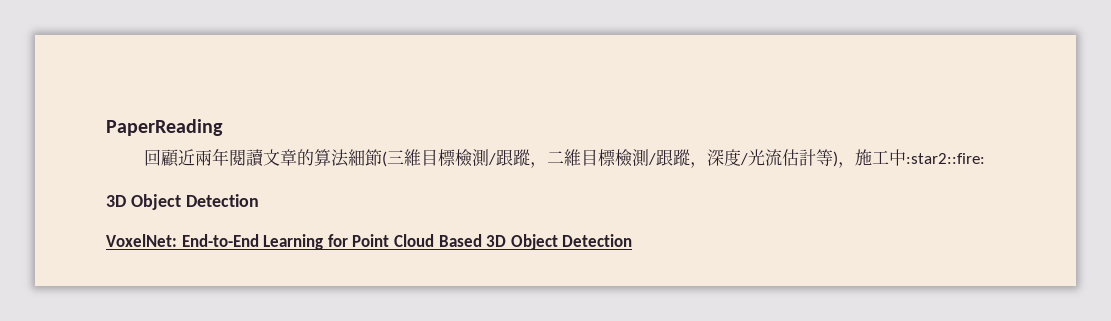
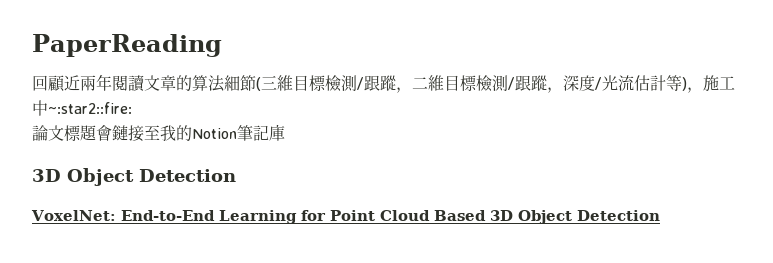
- 回顧近兩年閱讀文章的算法細節(三維目標檢測/跟蹤，二維目標檢測/跟蹤，深度/光流估計等)，施工中:star2::fire:
+ 回顧近兩年閱讀文章的算法細節(三維目標檢測/跟蹤，二維目標檢測/跟蹤，深度/光流估計等)，施工中~:star2::fire:
+ 論文標題會鏈接至我的Notion筆記庫

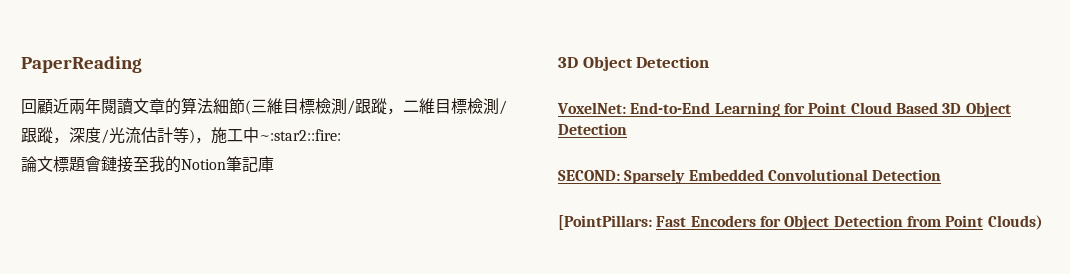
+ SECOND: Sparsely Embedded Convolutional Detection
+ [PointPillars: Fast Encoders for Object Detection from Point Clouds)

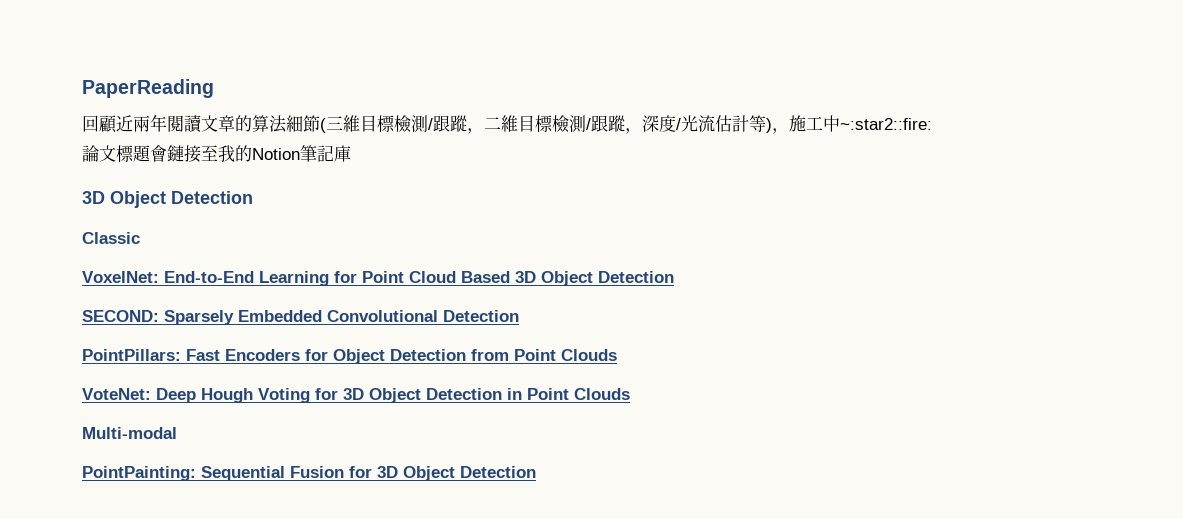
+ Classic
- [PointPillars: Fast Encoders for Object Detection from Point Clouds)
+ PointPillars: Fast Encoders for Object Detection from Point Clouds
+ VoteNet: Deep Hough Voting for 3D Object Detection in Point Clouds
+ Multi-modal
+ PointPainting: Sequential Fusion for 3D Object Detection

